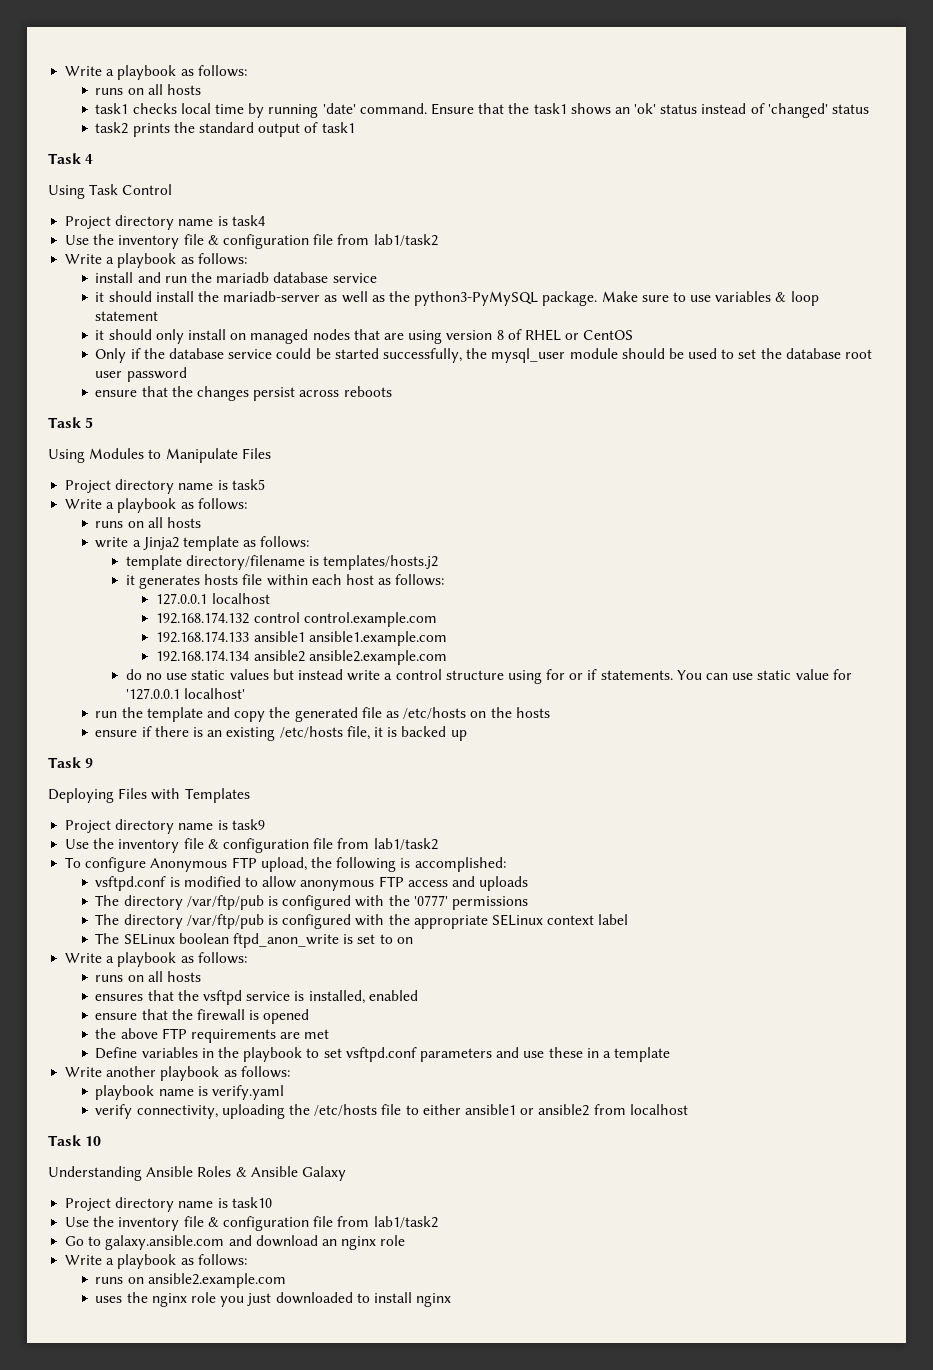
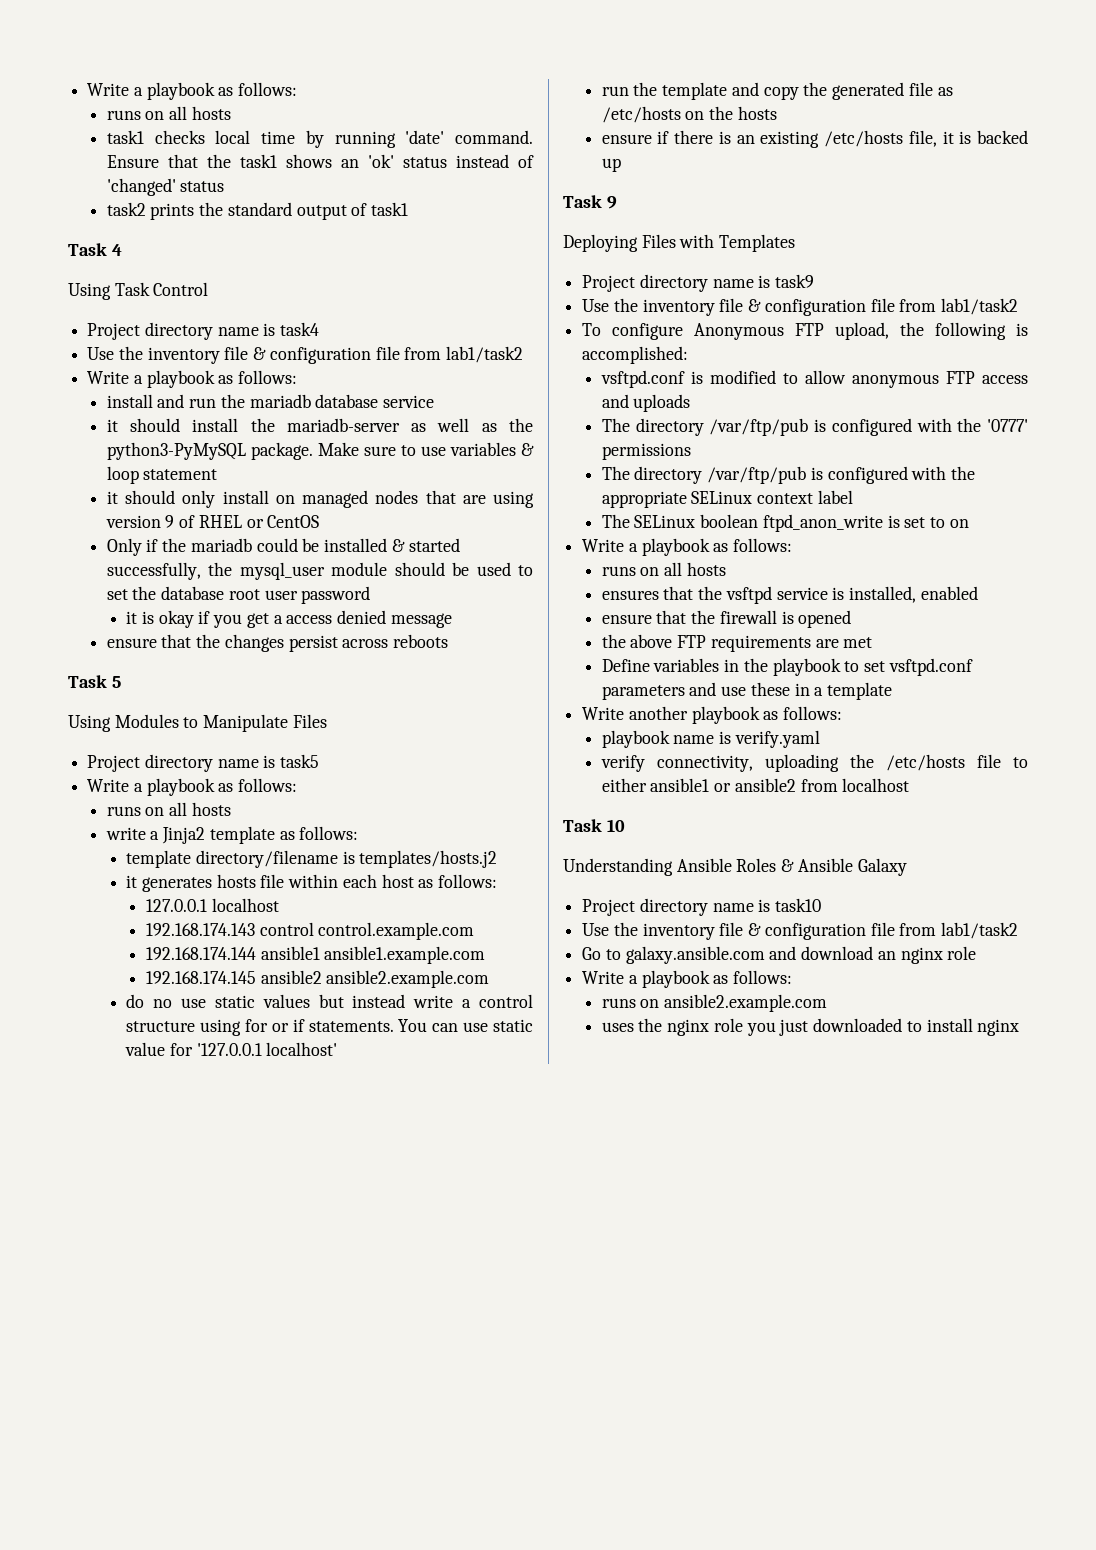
- it should only install on managed nodes that are using version 8 of RHEL or CentOS
+ it should only install on managed nodes that are using version 9 of RHEL or CentOS
- Only if the database service could be started successfully, the mysql_user module should be used to set the database root user password
+ Only if the mariadb could be installed & started successfully, the mysql_user module should be used to set the database root user password
+ it is okay if you get a access denied message
- 192.168.174.132 control control.example.com
+ 192.168.174.143 control control.example.com
- 192.168.174.133 ansible1 ansible1.example.com
+ 192.168.174.144 ansible1 ansible1.example.com
- 192.168.174.134 ansible2 ansible2.example.com
+ 192.168.174.145 ansible2 ansible2.example.com

